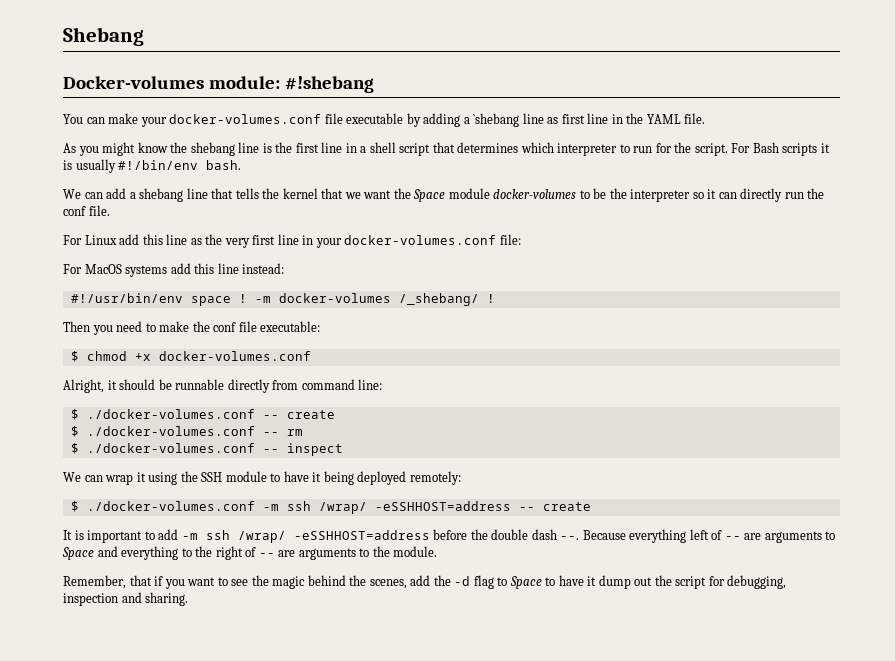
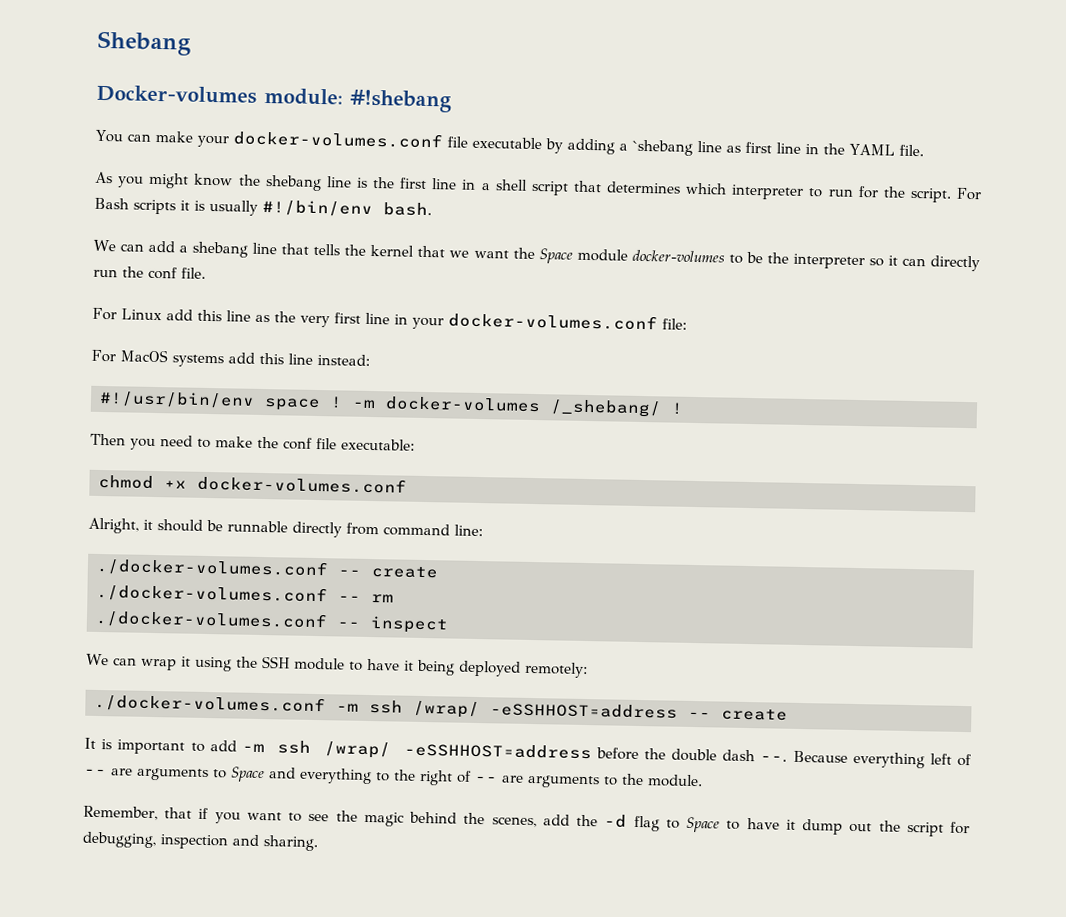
- $ chmod +x docker-volumes.conf
+ chmod +x docker-volumes.conf
- $ ./docker-volumes.conf -- create
+ ./docker-volumes.conf -- create
- $ ./docker-volumes.conf -- rm
+ ./docker-volumes.conf -- rm
- $ ./docker-volumes.conf -- inspect
+ ./docker-volumes.conf -- inspect
- $ ./docker-volumes.conf -m ssh /wrap/ -eSSHHOST=address -- create
+ ./docker-volumes.conf -m ssh /wrap/ -eSSHHOST=address -- create

